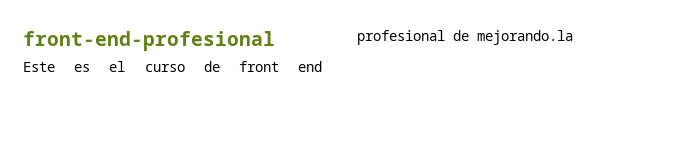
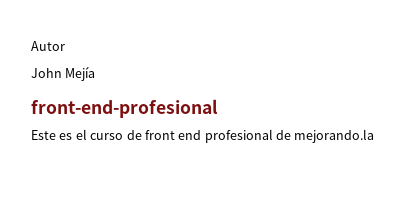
+ Autor
+ John Mejía

